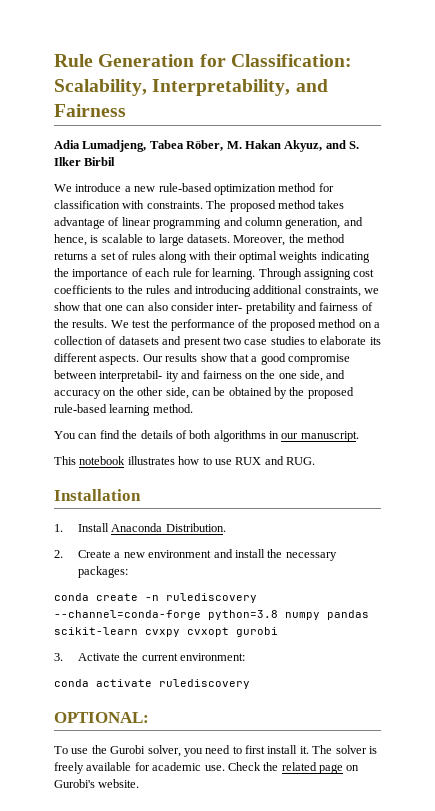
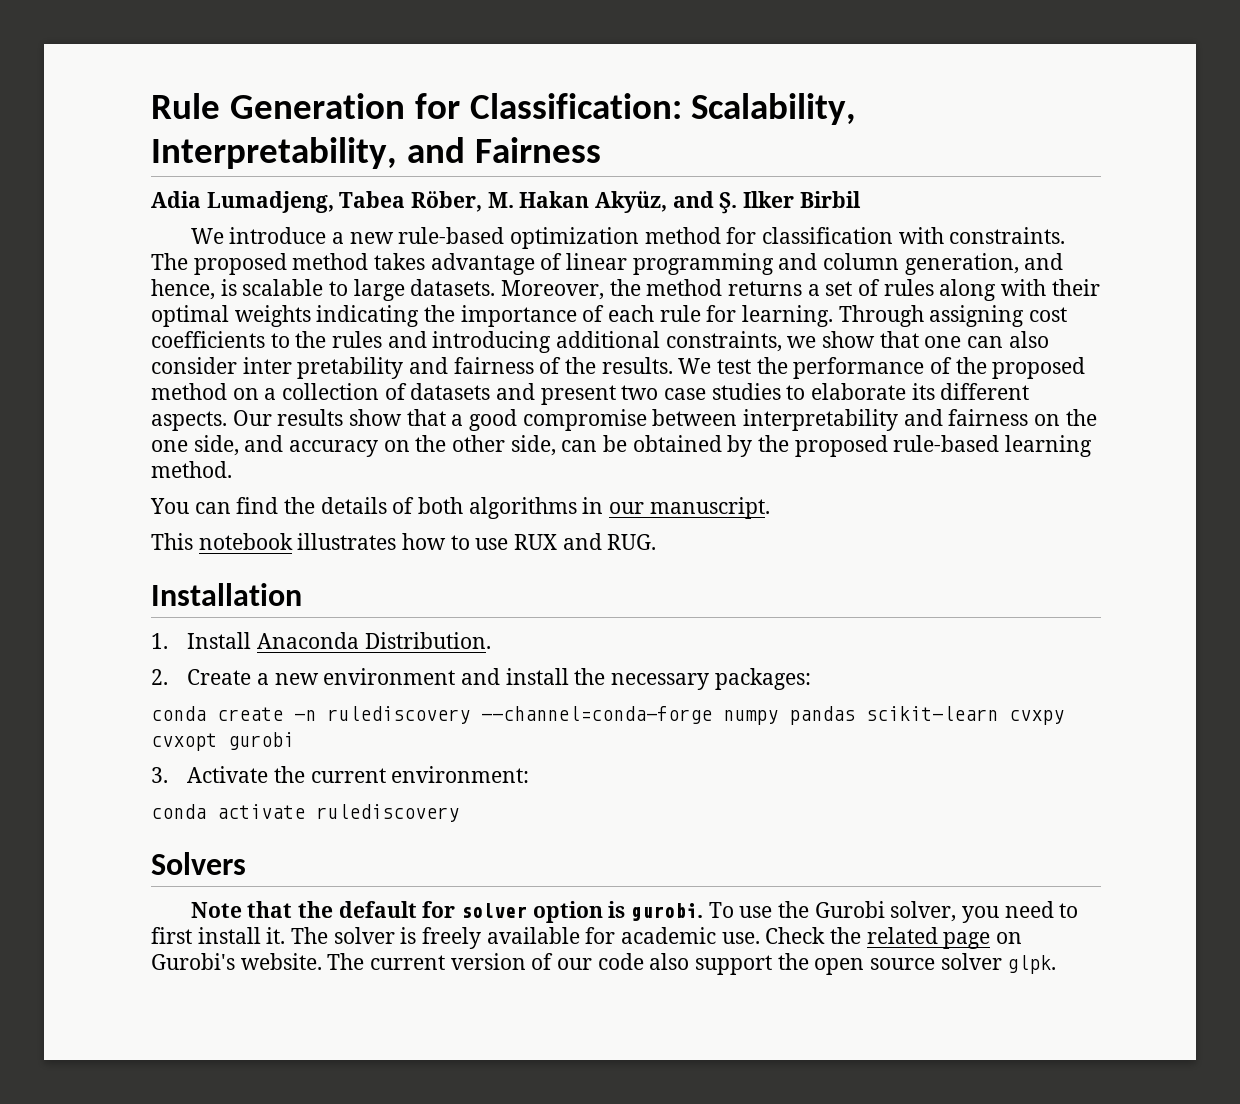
- Adia Lumadjeng, Tabea Röber, M. Hakan Akyuz, and S. Ilker Birbil
+ Adia Lumadjeng, Tabea Röber, M. Hakan Akyüz, and Ş. Ilker Birbil
- Through assigning cost coefficients to the rules and introducing additional constraints, we show that one can also consider inter- pretability and fairness of the results.
+ Through assigning cost coefficients to the rules and introducing additional constraints, we show that one can also consider inter pretability and fairness of the results.
- Our results show that a good compromise between interpretabil- ity and fairness on the one side, and accuracy on the other side, can be obtained by the proposed rule-based learning method.
+ Our results show that a good compromise between interpretability and fairness on the one side, and accuracy on the other side, can be obtained by the proposed rule-based learning method.
- conda create -n rulediscovery --channel=conda-forge python=3.8 numpy pandas scikit-learn cvxpy cvxopt gurobi
+ conda create -n rulediscovery --channel=conda-forge numpy pandas scikit-learn cvxpy cvxopt gurobi
- OPTIONAL:
- To use the Gurobi solver, you need to first install it.
+ Solvers
+ Note that the default for solver option is gurobi. To use the Gurobi solver, you need to first install it.
+ The current version of our code also support the open source solver glpk.

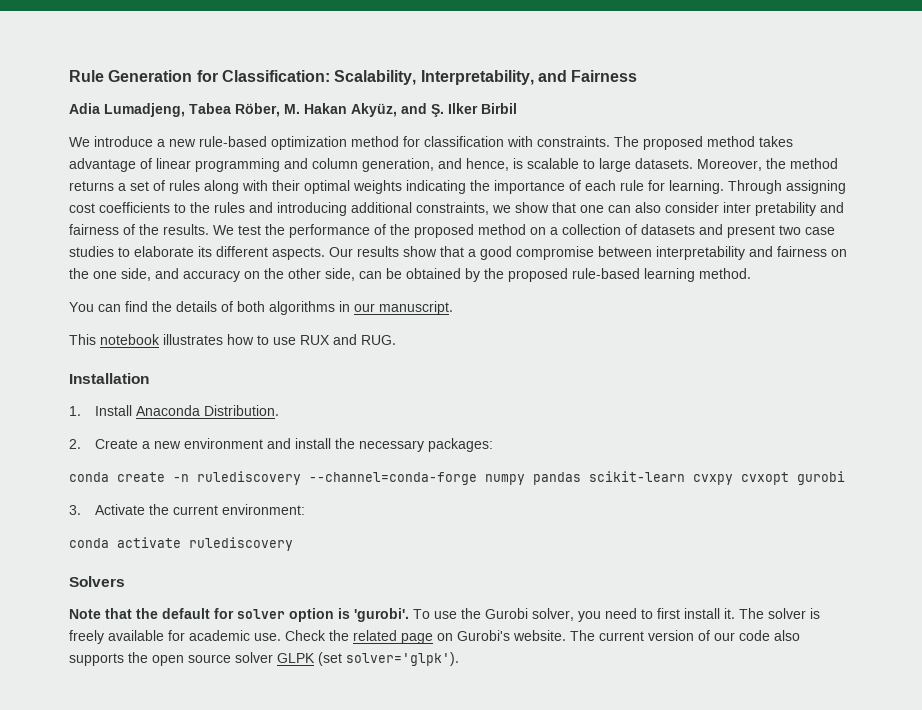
- Note that the default for solver option is gurobi.
+ Note that the default for solver option is 'gurobi'.
- The current version of our code also support the open source solver glpk.
+ The current version of our code also supports the open source solver GLPK (set solver='glpk').

